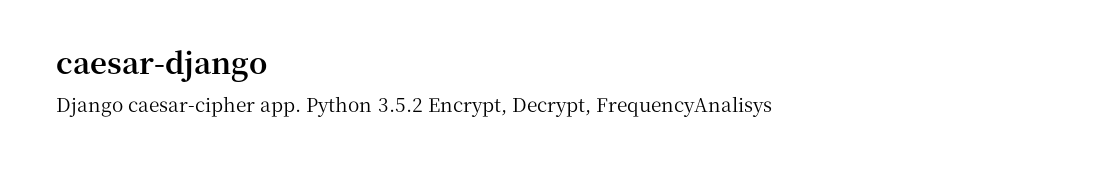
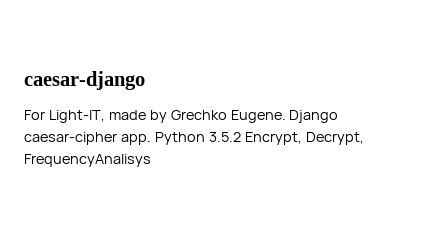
+ For Light-IT, made by Grechko Eugene.

